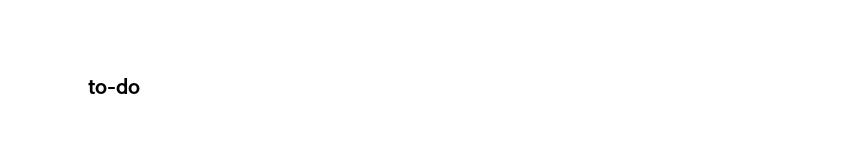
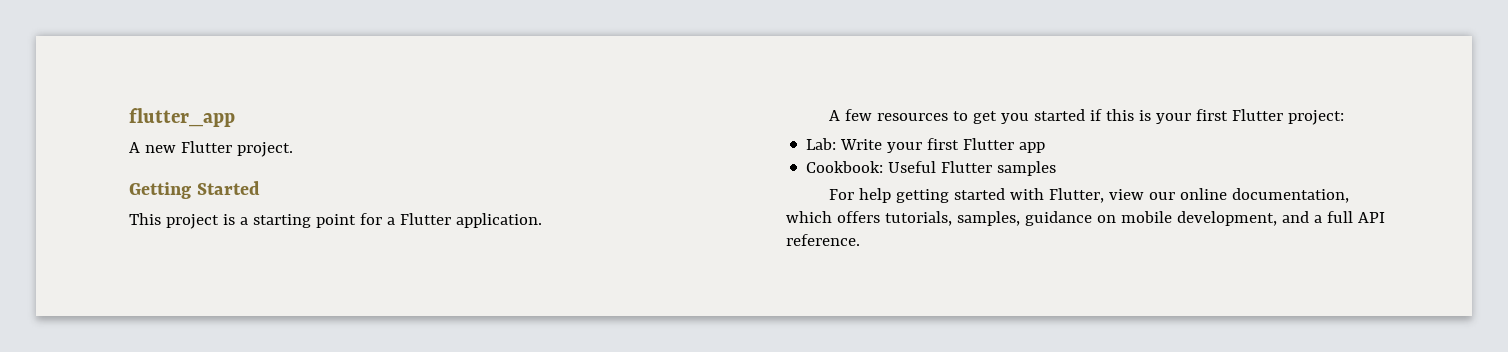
- to-do
+ flutter_app
+ A new Flutter project.
+ Getting Started
+ This project is a starting point for a Flutter application.
+ A few resources to get you started if this is your first Flutter project:
+ Lab: Write your first Flutter app
+ Cookbook: Useful Flutter samples
+ For help getting started with Flutter, view our online documentation, which offers tutorials, samples, guidance on mobile development, and a full API reference.

